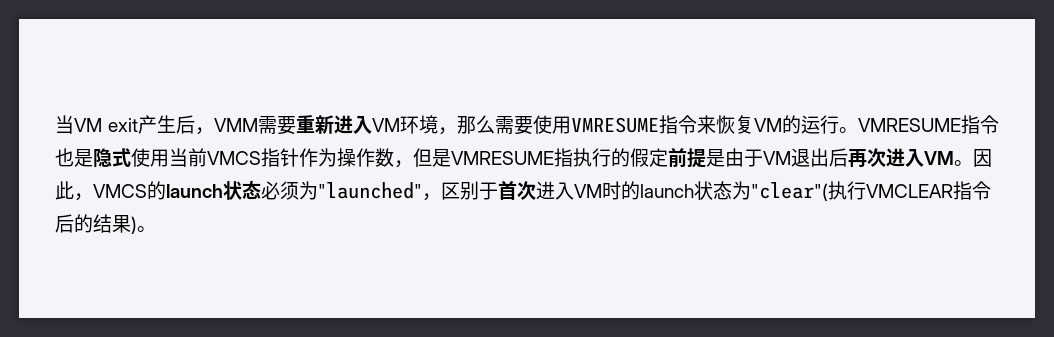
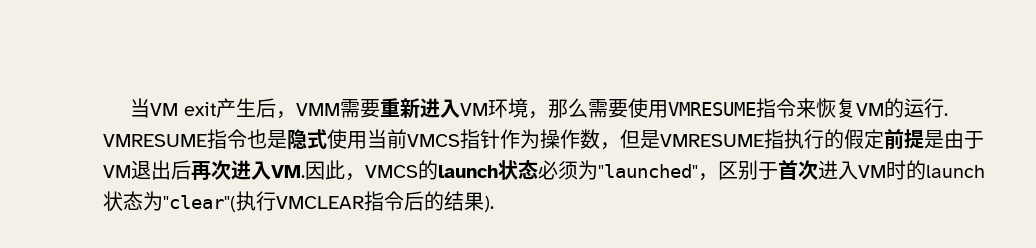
- 当VM exit产生后，VMM需要重新进入VM环境，那么需要使用VMRESUME指令来恢复VM的运行。
+ 当VM exit产生后，VMM需要重新进入VM环境，那么需要使用VMRESUME指令来恢复VM的运行.
- VMRESUME指令也是隐式使用当前VMCS指针作为操作数，但是VMRESUME指执行的假定前提是由于VM退出后再次进入VM。因此，VMCS的launch状态必须为"launched"，区别于首次进入VM时的launch状态为"clear"(执行VMCLEAR指令后的结果)。
+ VMRESUME指令也是隐式使用当前VMCS指针作为操作数，但是VMRESUME指执行的假定前提是由于VM退出后再次进入VM.因此，VMCS的launch状态必须为"launched"，区别于首次进入VM时的launch状态为"clear"(执行VMCLEAR指令后的结果).

